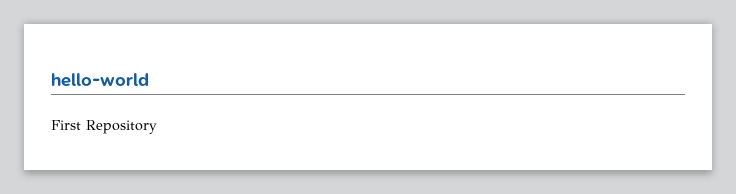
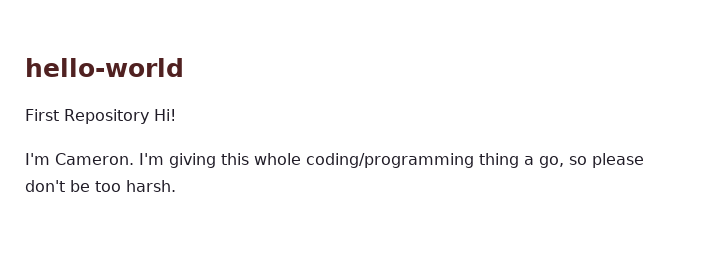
- First Repository
+ First Repository Hi!
+ I'm Cameron. I'm giving this whole coding/programming thing a go, so please don't be too harsh.

